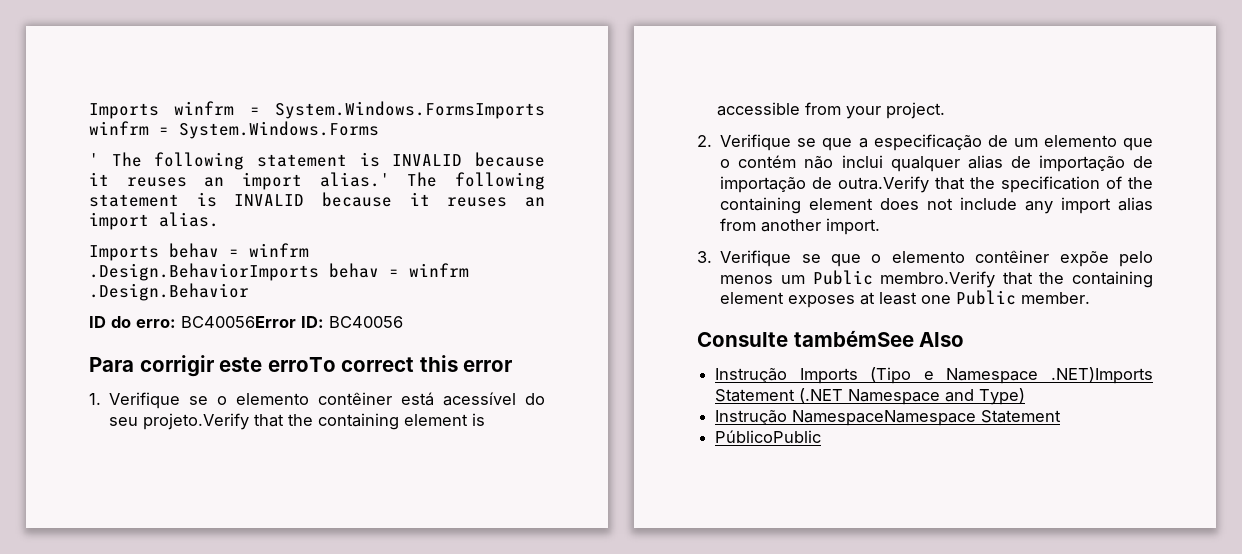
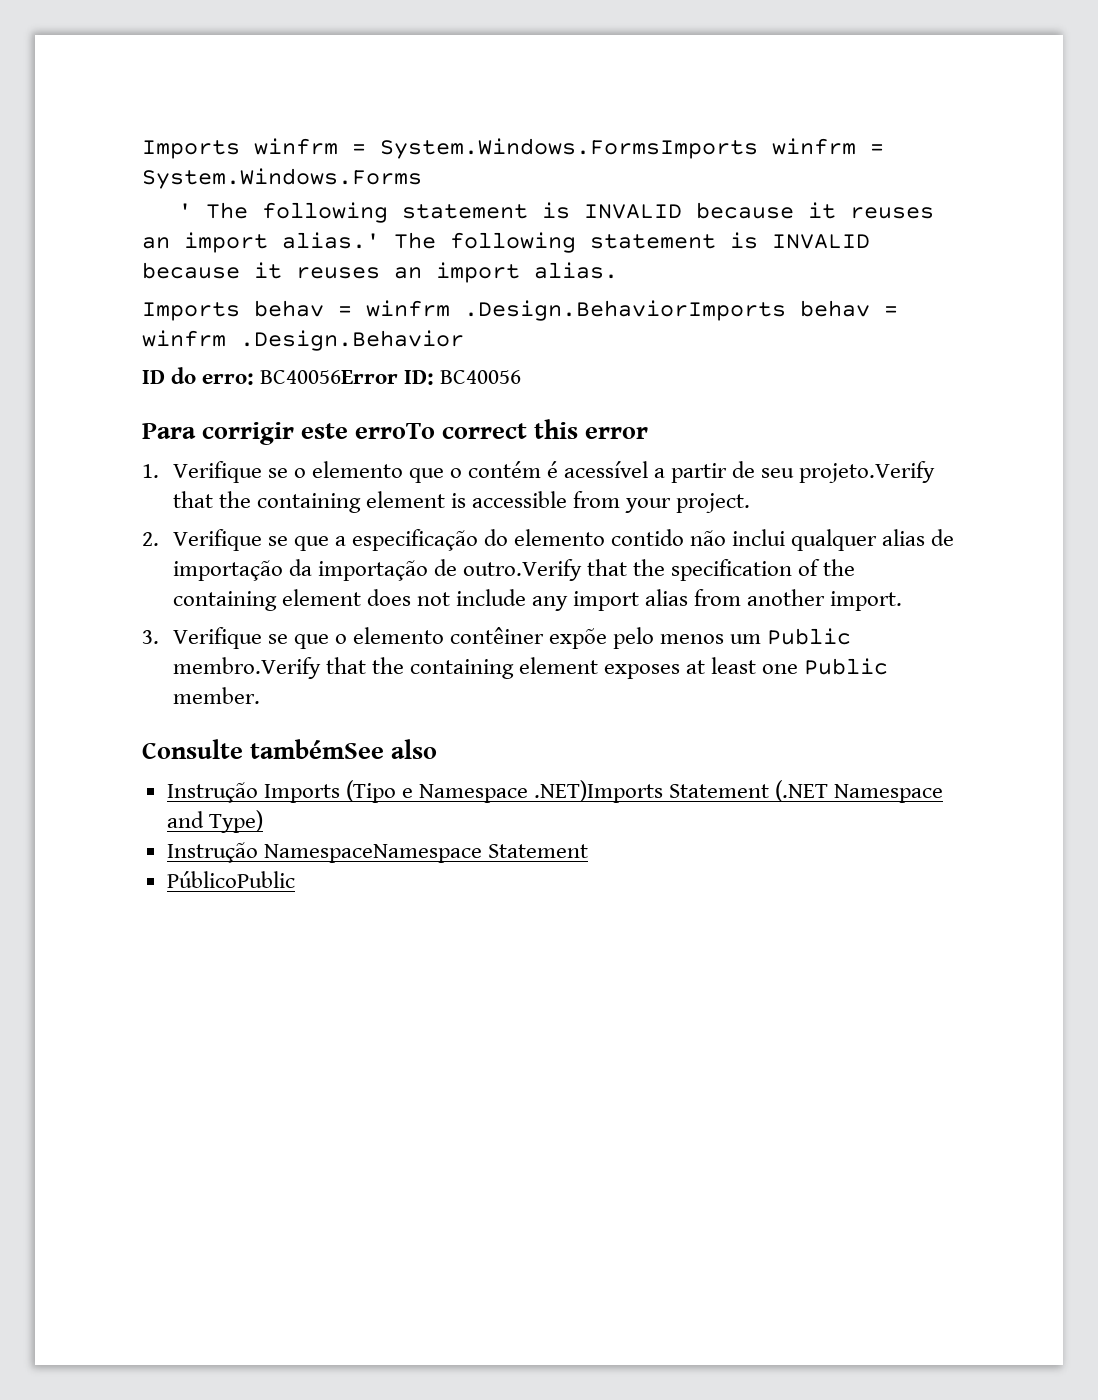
- 1. Verifique se o elemento contêiner está acessível do seu projeto.Verify that the containing element is accessible from your project.
+ 1. Verifique se o elemento que o contém é acessível a partir de seu projeto.Verify that the containing element is accessible from your project.
- 2. Verifique se que a especificação de um elemento que o contém não inclui qualquer alias de importação de importação de outra.Verify that the specification of the containing element does not include any import alias from another import.
+ 2. Verifique se que a especificação do elemento contido não inclui qualquer alias de importação da importação de outro.Verify that the specification of the containing element does not include any import alias from another import.
- Consulte tambémSee Also
+ Consulte tambémSee also

